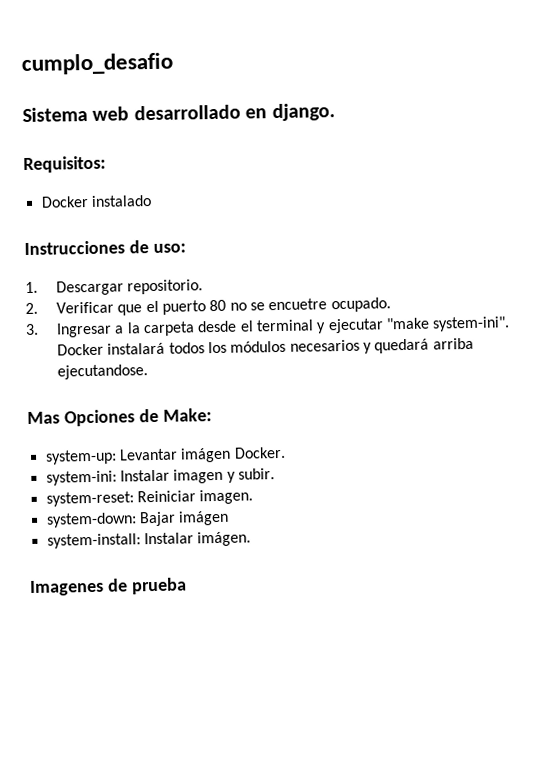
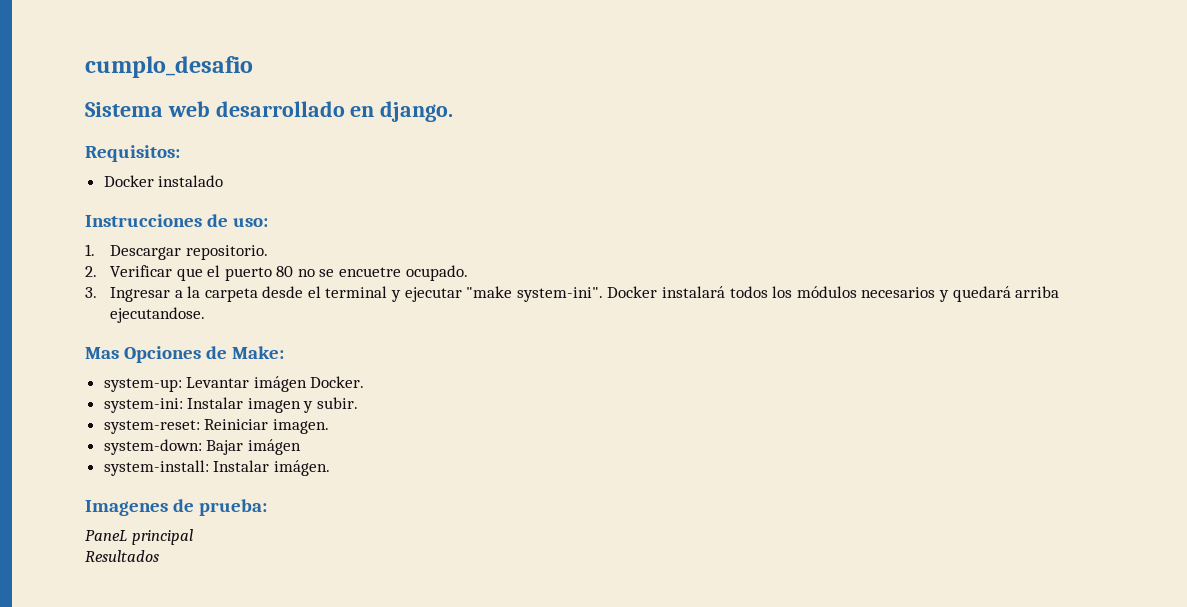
- Imagenes de prueba
+ Imagenes de prueba:
+ PaneL principal
+ Resultados

